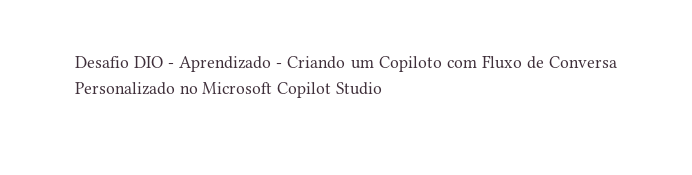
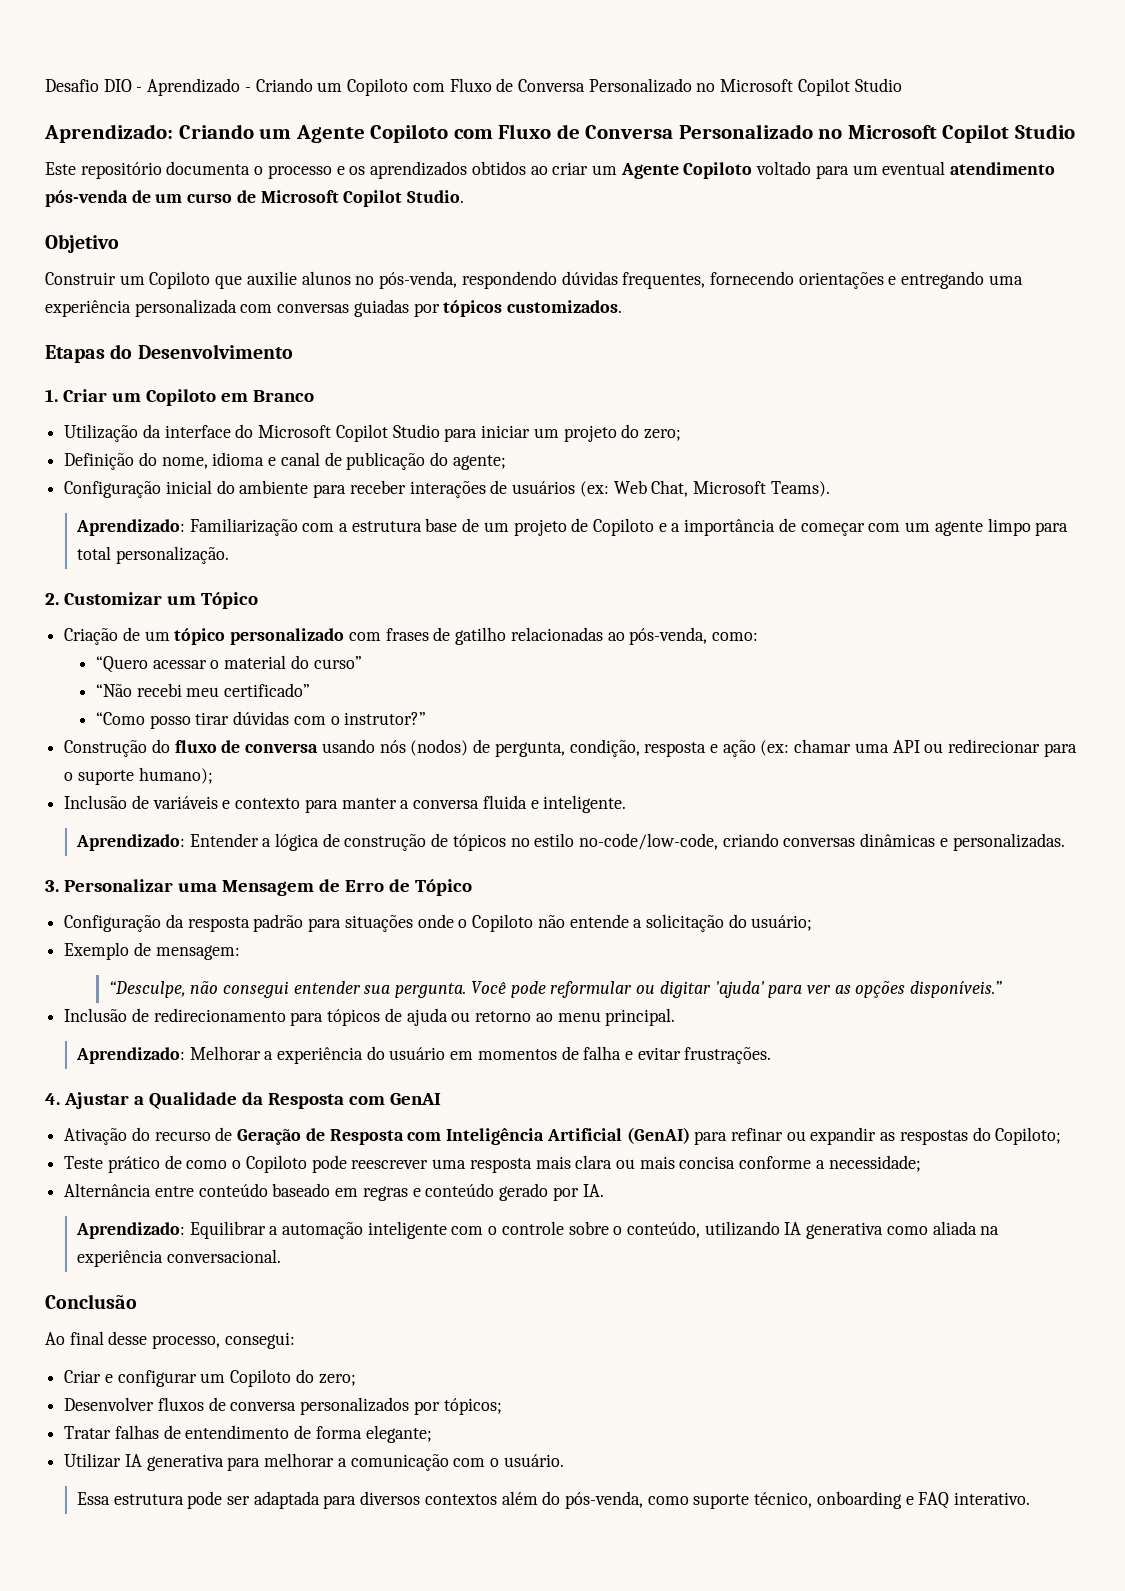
+ Aprendizado: Criando um Agente Copiloto com Fluxo de Conversa Personalizado no Microsoft Copilot Studio
+ Este repositório documenta o processo e os aprendizados obtidos ao criar um Agente Copiloto voltado para um eventual atendimento pós-venda de um curso de Microsoft Copilot Studio.
+ Objetivo
+ Construir um Copiloto que auxilie alunos no pós-venda, respondendo dúvidas frequentes, fornecendo orientações e entregando uma experiência personalizada com conversas guiadas por tópicos customizados.
+ Etapas do Desenvolvimento
+ 1. Criar um Copiloto em Branco
+ Utilização da interface do Microsoft Copilot Studio para iniciar um projeto do zero;
+ Definição do nome, idioma e canal de publicação do agente;
+ Configuração inicial do ambiente para receber interações de usuários (ex: Web Chat, Microsoft Teams).
+ Aprendizado: Familiarização com a estrutura base de um projeto de Copiloto e a importância de começar com um agente limpo para total personalização.
+ 2. Customizar um Tópico
+ Criação de um tópico personalizado com frases de gatilho relacionadas ao pós-venda, como:
+ “Quero acessar o material do curso”
+ “Não recebi meu certificado”
+ “Como posso tirar dúvidas com o instrutor?”
+ Construção do fluxo de conversa usando nós (nodos) de pergunta, condição, resposta e ação (ex: chamar uma API ou redirecionar para o suporte humano);
+ Inclusão de variáveis e contexto para manter a conversa fluida e inteligente.
+ Aprendizado: Entender a lógica de construção de tópicos no estilo no-code/low-code, criando conversas dinâmicas e personalizadas.
+ 3. Personalizar uma Mensagem de Erro de Tópico
+ Configuração da resposta padrão para situações onde o Copiloto não entende a solicitação do usuário;
+ Exemplo de mensagem:
+ “Desculpe, não consegui entender sua pergunta. Você pode reformular ou digitar 'ajuda' para ver as opções disponíveis.”
+ Inclusão de redirecionamento para tópicos de ajuda ou retorno ao menu principal.
+ Aprendizado: Melhorar a experiência do usuário em momentos de falha e evitar frustrações.
+ 4. Ajustar a Qualidade da Resposta com GenAI
+ Ativação do recurso de Geração de Resposta com Inteligência Artificial (GenAI) para refinar ou expandir as respostas do Copiloto;
+ Teste prático de como o Copiloto pode reescrever uma resposta mais clara ou mais concisa conforme a necessidade;
+ Alternância entre conteúdo baseado em regras e conteúdo gerado por IA.
+ Aprendizado: Equilibrar a automação inteligente com o controle sobre o conteúdo, utilizando IA generativa como aliada na experiência conversacional.
+ Conclusão
+ Ao final desse processo, consegui:
+ Criar e configurar um Copiloto do zero;
+ Desenvolver fluxos de conversa personalizados por tópicos;
+ Tratar falhas de entendimento de forma elegante;
+ Utilizar IA generativa para melhorar a comunicação com o usuário.
+ Essa estrutura pode ser adaptada para diversos contextos além do pós-venda, como suporte técnico, onboarding e FAQ interativo.

